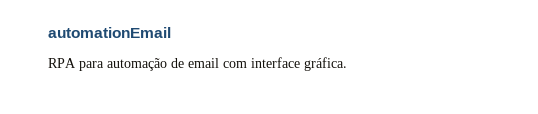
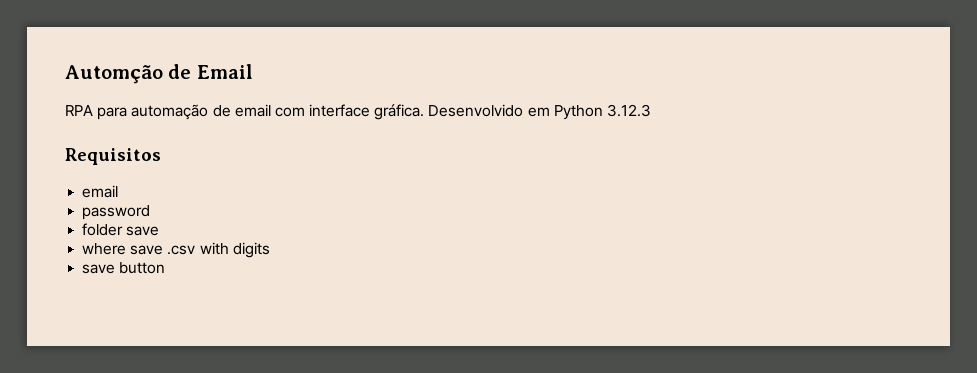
- automationEmail
+ Automção de Email
+ Desenvolvido em Python 3.12.3
+ Requisitos
+ email
+ password
+ folder save
+ where save .csv with digits
+ save button

